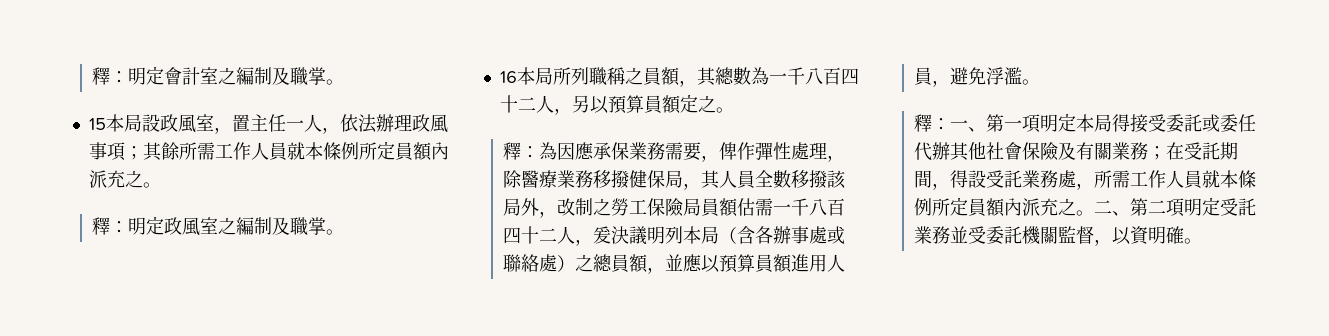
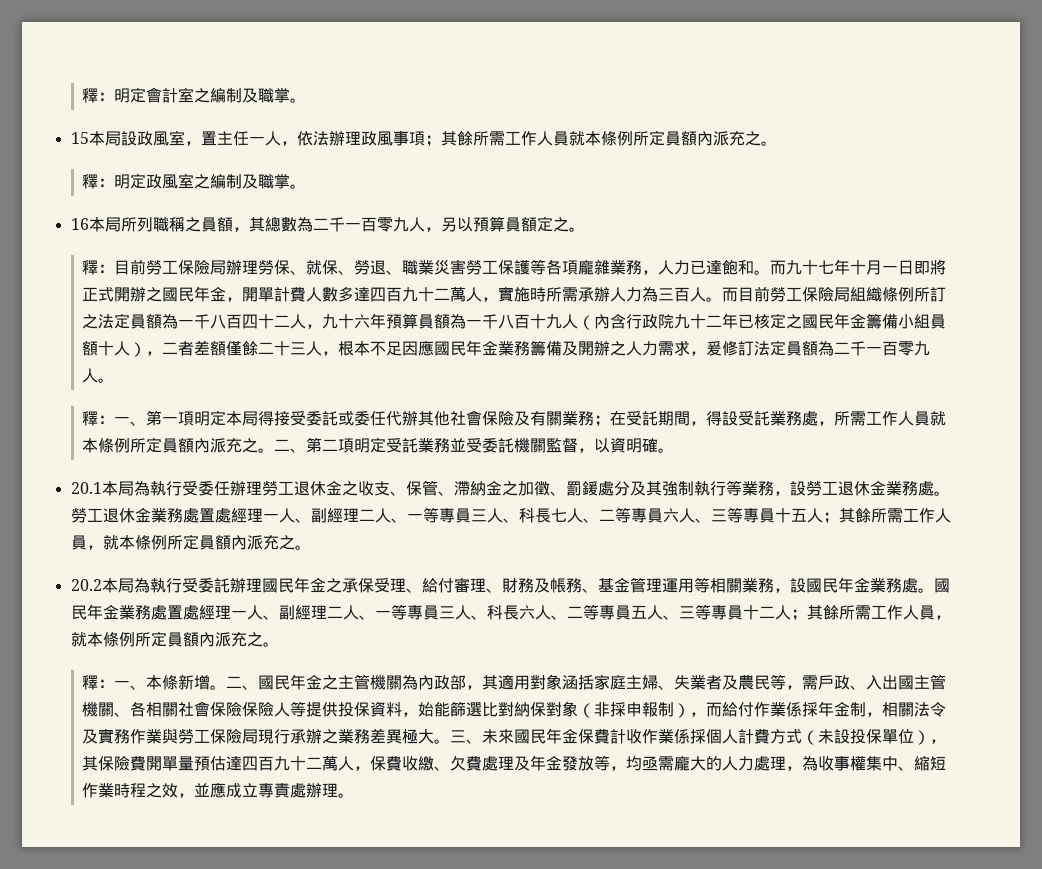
- 16本局所列職稱之員額，其總數為一千八百四十二人，另以預算員額定之。
+ 16本局所列職稱之員額，其總數為二千一百零九人，另以預算員額定之。
- 釋：為因應承保業務需要，俾作彈性處理，除醫療業務移撥健保局，其人員全數移撥該局外，改制之勞工保險局員額估需一千八百四十二人，爰決議明列本局（含各辦事處或聯絡處）之總員額，並應以預算員額進用人員，避免浮濫。
+ 釋：目前勞工保險局辦理勞保、就保、勞退、職業災害勞工保護等各項龐雜業務，人力已達飽和。而九十七年十月一日即將正式開辦之國民年金，開單計費人數多達四百九十二萬人，實施時所需承辦人力為三百人。而目前勞工保險局組織條例所訂之法定員額為一千八百四十二人，九十六年預算員額為一千八百十九人（內含行政院九十二年已核定之國民年金籌備小組員額十人），二者差額僅餘二十三人，根本不足因應國民年金業務籌備及開辦之人力需求，爰修訂法定員額為二千一百零九人。
+ 20.1本局為執行受委任辦理勞工退休金之收支、保管、滯納金之加徵、罰鍰處分及其強制執行等業務，設勞工退休金業務處。勞工退休金業務處置處經理一人、副經理二人、一等專員三人、科長七人、二等專員六人、三等專員十五人；其餘所需工作人員，就本條例所定員額內派充之。
+ 20.2本局為執行受委託辦理國民年金之承保受理、給付審理、財務及帳務、基金管理運用等相關業務，設國民年金業務處。國民年金業務處置處經理一人、副經理二人、一等專員三人、科長六人、二等專員五人、三等專員十二人；其餘所需工作人員，就本條例所定員額內派充之。
+ 釋：一、本條新增。二、國民年金之主管機關為內政部，其適用對象涵括家庭主婦、失業者及農民等，需戶政、入出國主管機關、各相關社會保險保險人等提供投保資料，始能篩選比對納保對象（非採申報制），而給付作業係採年金制，相關法令及實務作業與勞工保險局現行承辦之業務差異極大。三、未來國民年金保費計收作業係採個人計費方式（未設投保單位），其保險費開單量預估達四百九十二萬人，保費收繳、欠費處理及年金發放等，均亟需龐大的人力處理，為收事權集中、縮短作業時程之效，並應成立專責處辦理。

